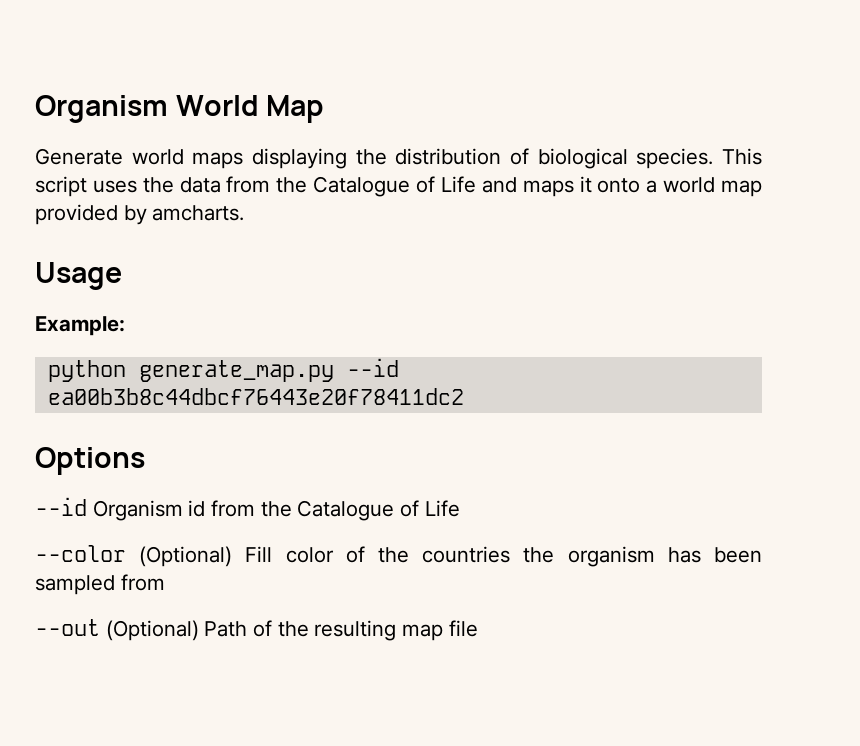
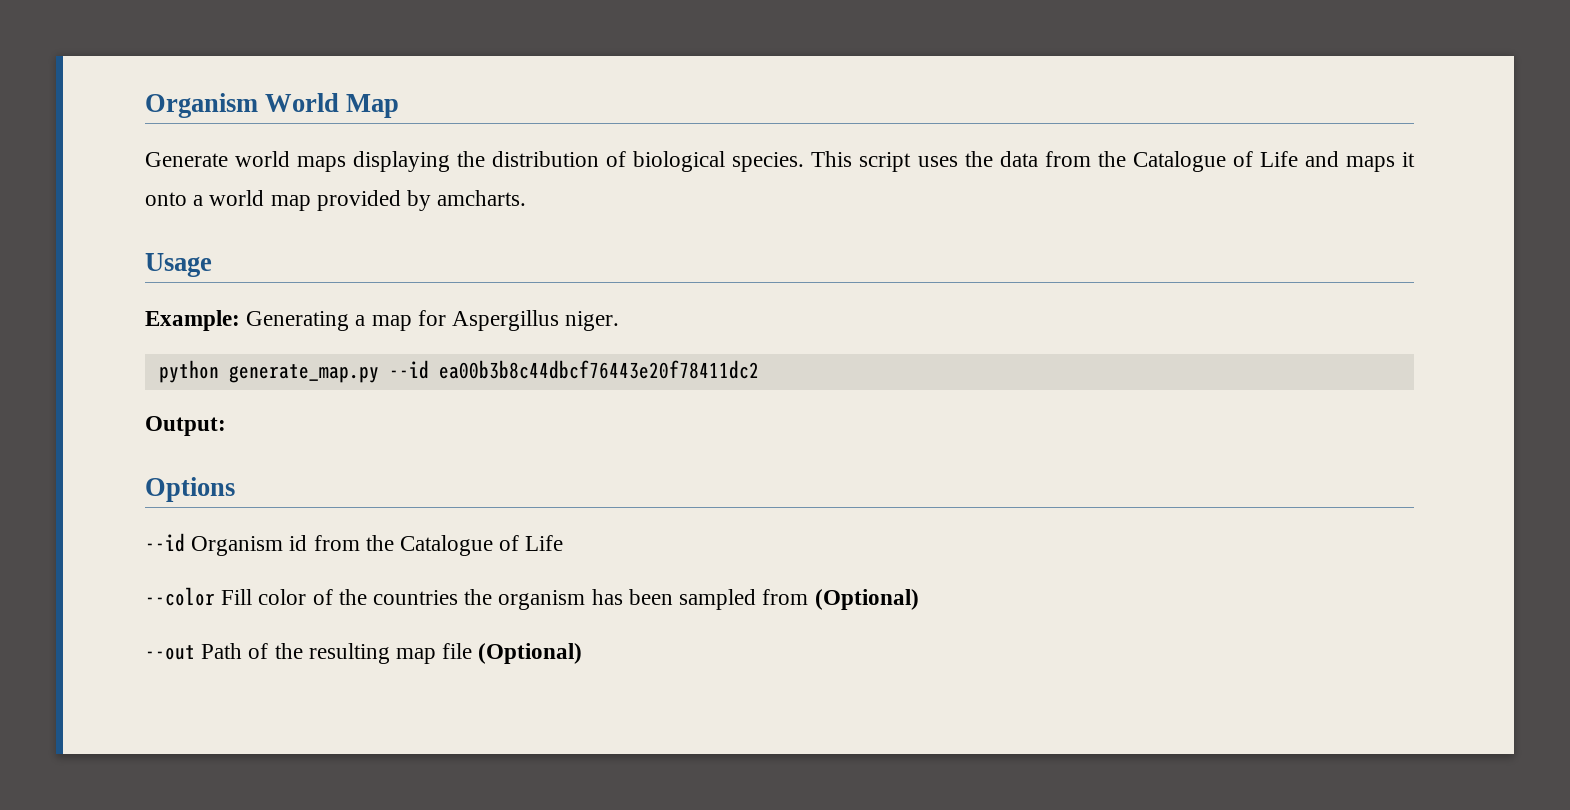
- Example:
+ Example: Generating a map for Aspergillus niger.
+ Output:
- --color (Optional) Fill color of the countries the organism has been sampled from
+ --color Fill color of the countries the organism has been sampled from (Optional)
- --out (Optional) Path of the resulting map file
+ --out Path of the resulting map file (Optional)

